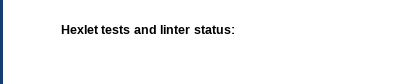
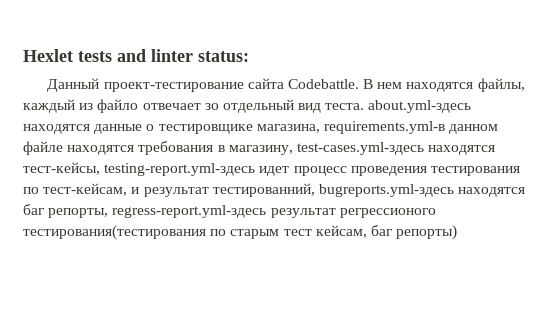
+ Данный проект-тестирование сайта Codebattle. В нем находятся файлы, каждый из файло отвечает зо отдельный вид теста. about.yml-здесь находятся данные о тестировщике магазина, requirements.yml-в данном файле находятся требования в магазину, test-cases.yml-здесь находятся тест-кейсы, testing-report.yml-здесь идет процесс проведения тестирования по тест-кейсам, и результат тестированний, bugreports.yml-здесь находятся баг репорты, regress-report.yml-здесь результат регрессионого тестирования(тестирования по старым тест кейсам, баг репорты)

